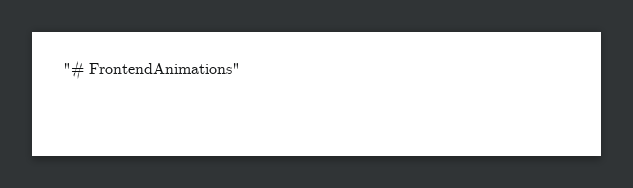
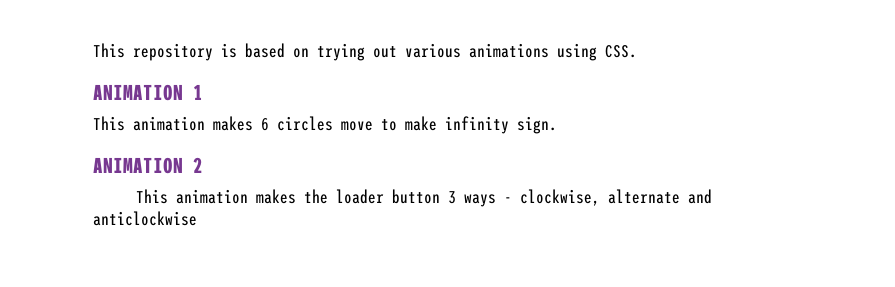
- "# FrontendAnimations"
+ This repository is based on trying out various animations using CSS.
+ ANIMATION 1
+ This animation makes 6 circles move to make infinity sign.
+ ANIMATION 2
+ This animation makes the loader button 3 ways - clockwise, alternate and anticlockwise

